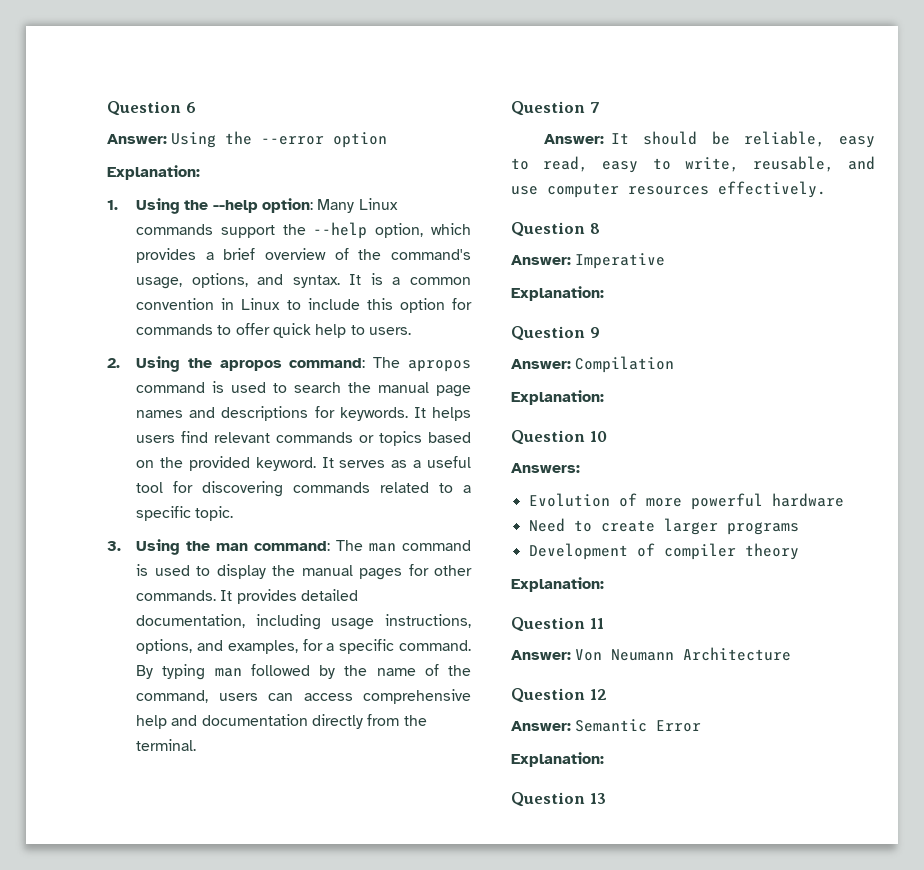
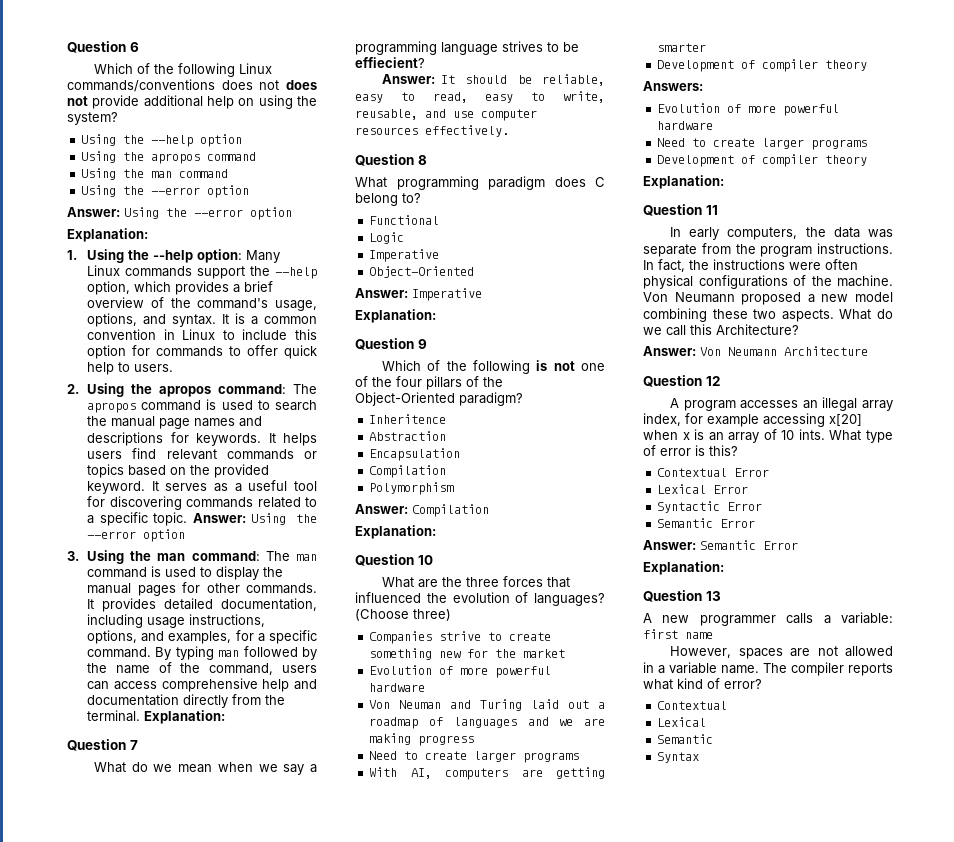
+ Which of the following Linux commands/conventions does not does not provide additional help on using the system?
+ Using the --help option
+ Using the apropos command
+ Using the man command
+ Using the --error option
- It serves as a useful tool for discovering commands related to a specific topic.
+ It serves as a useful tool for discovering commands related to a specific topic. Answer: Using the --error option
- By typing man followed by the name of the command, users can access comprehensive help and documentation directly from the terminal.
+ By typing man followed by the name of the command, users can access comprehensive help and documentation directly from the terminal. Explanation:
+ What do we mean when we say a programming language strives to be effiecient?
+ What programming paradigm does C belong to?
+ Functional
+ Logic
+ Imperative
+ Object-Oriented
+ Which of the following is not one of the four pillars of the Object-Oriented paradigm?
+ Inheritence
+ Abstraction
+ Encapsulation
+ Compilation
+ Polymorphism
+ What are the three forces that influenced the evolution of languages? (Choose three)
+ Companies strive to create something new for the market
+ Evolution of more powerful hardware
+ Von Neuman and Turing laid out a roadmap of languages and we are making progress
+ Need to create larger programs
+ With AI, computers are getting smarter
+ Development of compiler theory
+ In early computers, the data was separate from the program instructions. In fact, the instructions were often physical configurations of the machine. Von Neumann proposed a new model combining these two aspects. What do we call this Architecture?
+ A program accesses an illegal array index, for example accessing x[20] when x is an array of 10 ints. What type of error is this?
+ Contextual Error
+ Lexical Error
+ Syntactic Error
+ Semantic Error
+ A new programmer calls a variable: first name
+ However, spaces are not allowed in a variable name. The compiler reports what kind of error?
+ Contextual
+ Lexical
+ Semantic
+ Syntax

